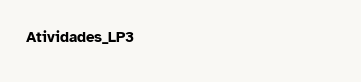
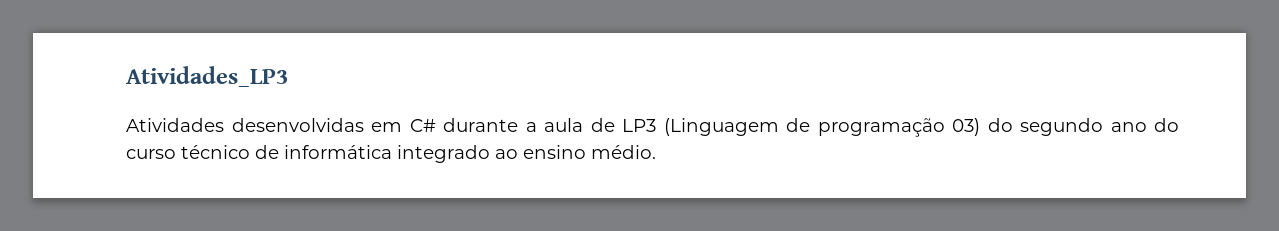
+ Atividades desenvolvidas em C# durante a aula de LP3 (Linguagem de programação 03) do segundo ano do curso técnico de informática integrado ao ensino médio.

